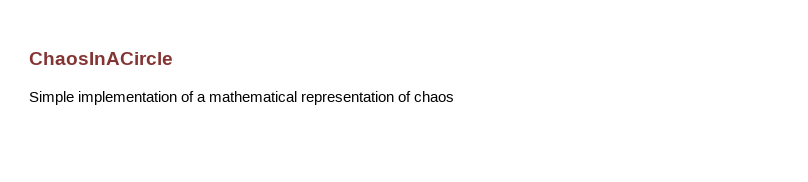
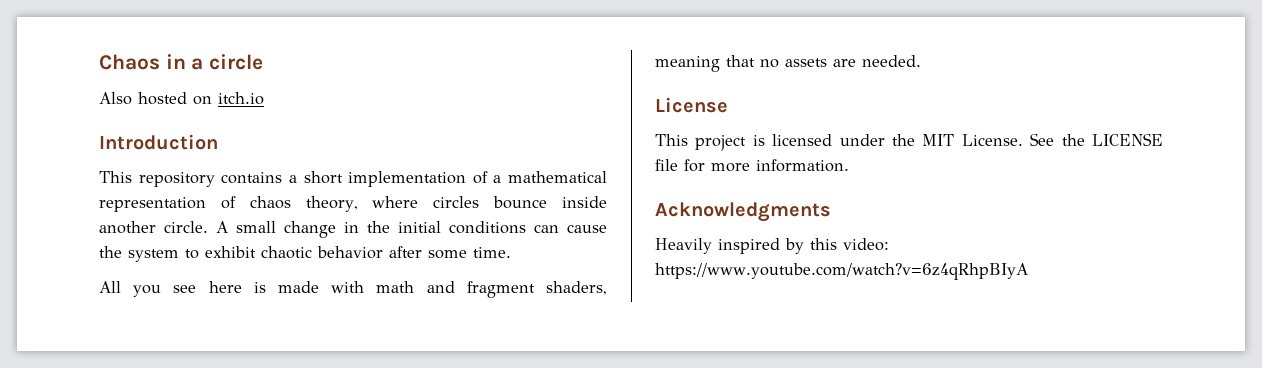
- ChaosInACircle
- Simple implementation of a mathematical representation of chaos
+ Chaos in a circle
+ Also hosted on itch.io
+ Introduction
+ This repository contains a short implementation of a mathematical representation of chaos theory, where circles bounce inside another circle. A small change in the initial conditions can cause the system to exhibit chaotic behavior after some time.
+ All you see here is made with math and fragment shaders, meaning that no assets are needed.
+ License
+ This project is licensed under the MIT License. See the LICENSE file for more information.
+ Acknowledgments
+ Heavily inspired by this video: https://www.youtube.com/watch?v=6z4qRhpBIyA

